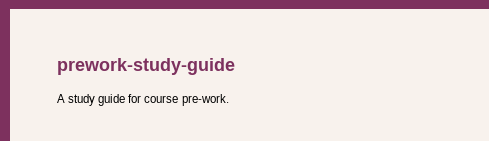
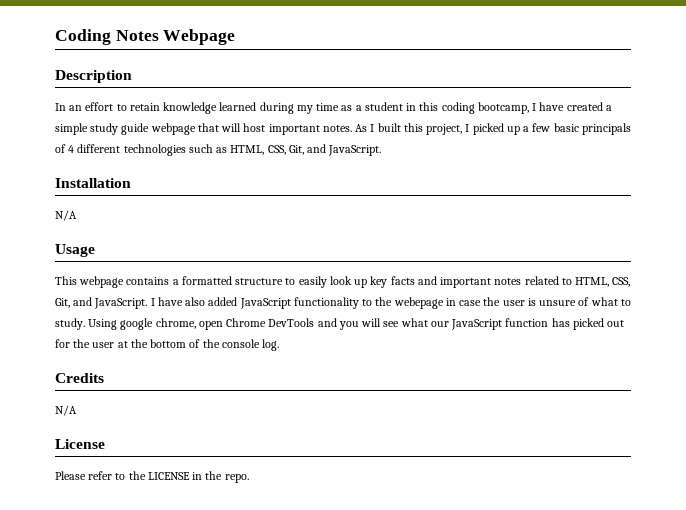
- prework-study-guide
- A study guide for course pre-work.
+ Coding Notes Webpage
+ Description
+ In an effort to retain knowledge learned during my time as a student in this coding bootcamp, I have created a simple study guide webpage that will host important notes. As I built this project, I picked up a few basic principals of 4 different technologies such as HTML, CSS, Git, and JavaScript.
+ Installation
+ N/A
+ Usage
+ This webpage contains a formatted structure to easily look up key facts and important notes related to HTML, CSS, Git, and JavaScript. I have also added JavaScript functionality to the webepage in case the user is unsure of what to study. Using google chrome, open Chrome DevTools and you will see what our JavaScript function has picked out for the user at the bottom of the console log.
+ Credits
+ N/A
+ License
+ Please refer to the LICENSE in the repo.

